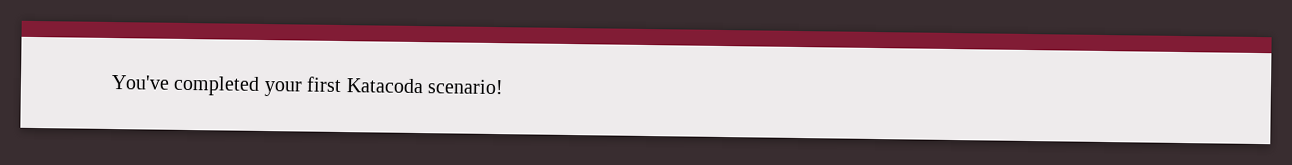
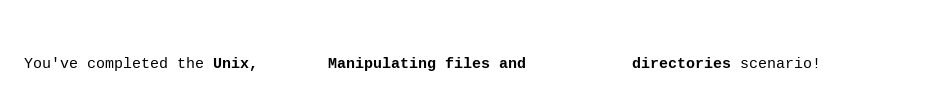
- You've completed your first Katacoda scenario!
+ You've completed the Unix, Manipulating files and directories scenario!

